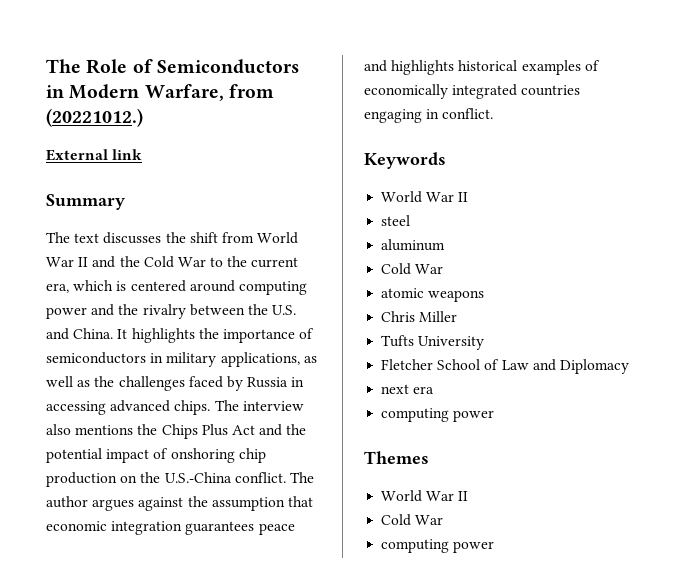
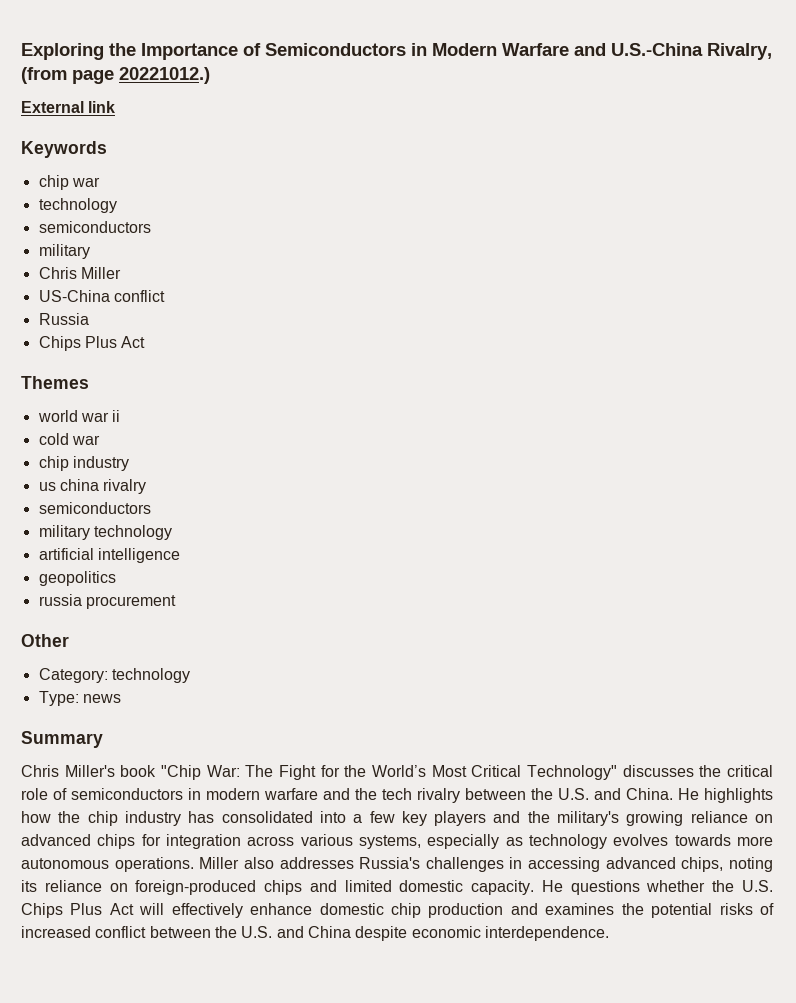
- The Role of Semiconductors in Modern Warfare, from (20221012.)
+ Exploring the Importance of Semiconductors in Modern Warfare and U.S.-China Rivalry, (from page 20221012.)
  External link
+ Keywords
+ chip war
+ technology
+ semiconductors
+ military
+ Chris Miller
+ US-China conflict
+ Russia
+ Chips Plus Act
+ Themes
+ world war ii
+ cold war
+ chip industry
+ us china rivalry
+ semiconductors
+ military technology
+ artificial intelligence
+ geopolitics
+ russia procurement
+ Other
+ Category: technology
+ Type: news
  Summary
- The text discusses the shift from World War II and the Cold War to the current era, which is centered around computing power and the rivalry between the U.S. and China.
+ Chris Miller's book "Chip War: The Fight for the World’s Most Critical Technology" discusses the critical role of semiconductors in modern warfare and the tech rivalry between the U.S. and China.
- It highlights the importance of semiconductors in military applications, as well as the challenges faced by Russia in accessing advanced chips. The interview also mentions the Chips Plus Act and the potential impact of onshoring chip production on the U.S.-China conflict. The author argues against the assumption that economic integration guarantees peace and highlights historical examples of economically integrated countries engaging in conflict.
- Keywords
- World War II
- steel
- aluminum
- Cold War
- atomic weapons
- Chris Miller
- Tufts University
- Fletcher School of Law and Diplomacy
- next era
- computing power
- Themes
- World War II
- Cold War
- computing power
+ He highlights how the chip industry has consolidated into a few key players and the military's growing reliance on advanced chips for integration across various systems, especially as technology evolves towards more autonomous operations. Miller also addresses Russia's challenges in accessing advanced chips, noting its reliance on foreign-produced chips and limited domestic capacity. He questions whether the U.S. Chips Plus Act will effectively enhance domestic chip production and examines the potential risks of increased conflict between the U.S. and China despite economic interdependence.

